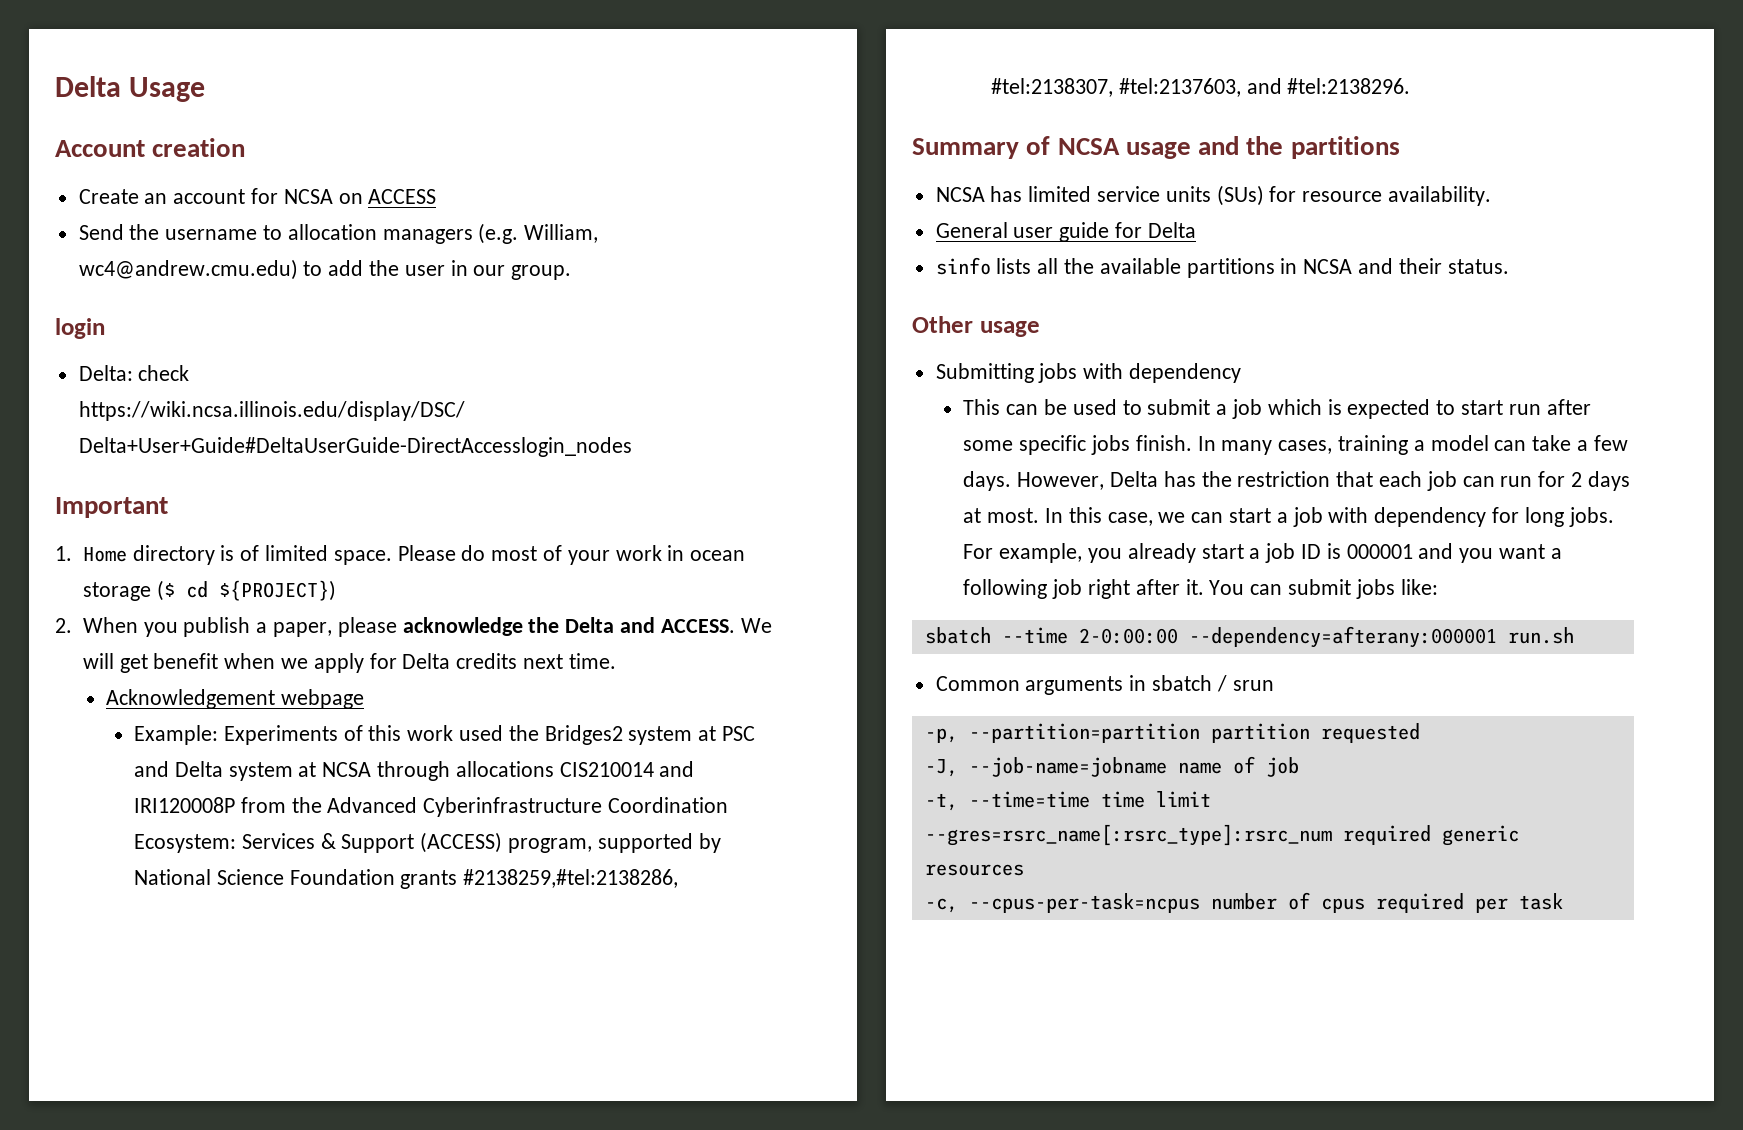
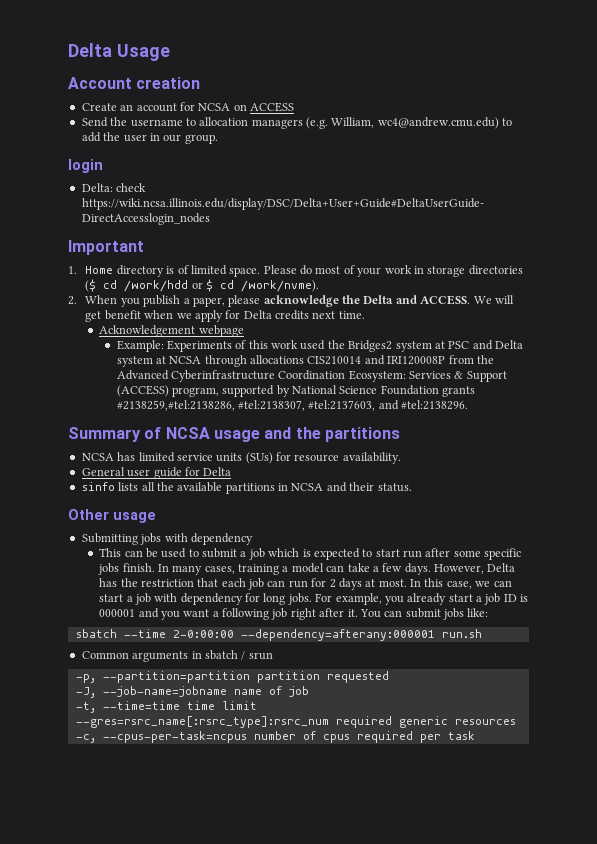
- Please do most of your work in ocean storage ($ cd ${PROJECT})
+ Please do most of your work in storage directories ($ cd /work/hdd or $ cd /work/nvme).

